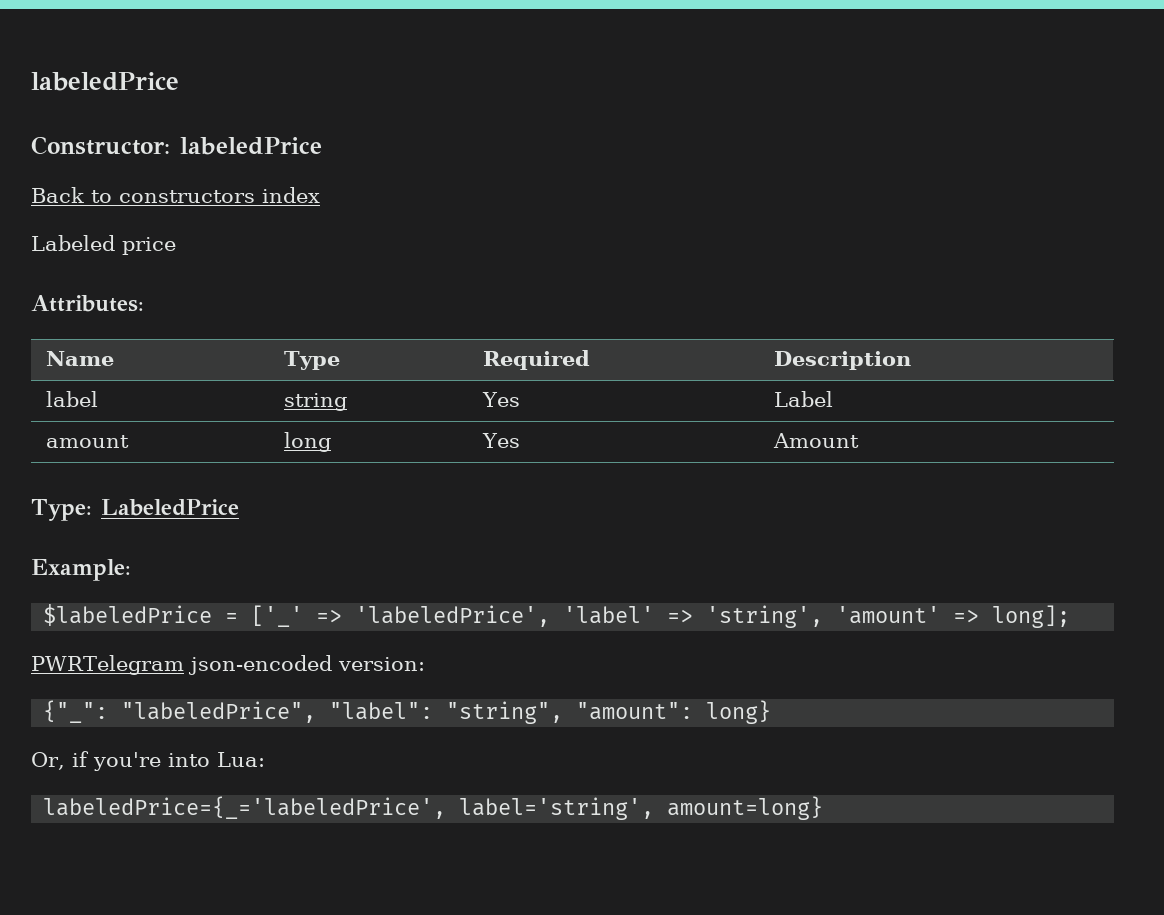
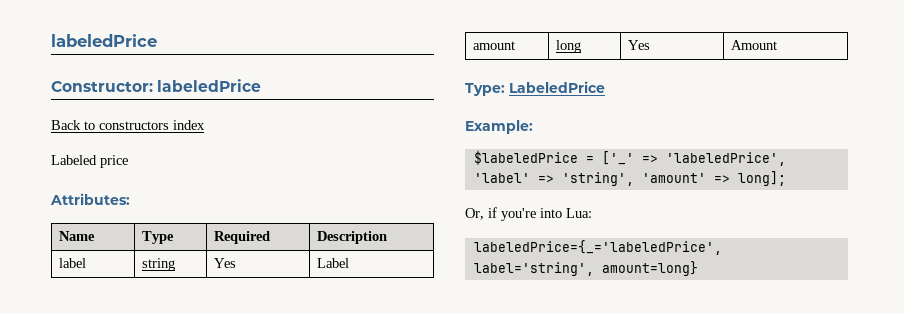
- PWRTelegram json-encoded version:
- {"_": "labeledPrice", "label": "string", "amount": long}

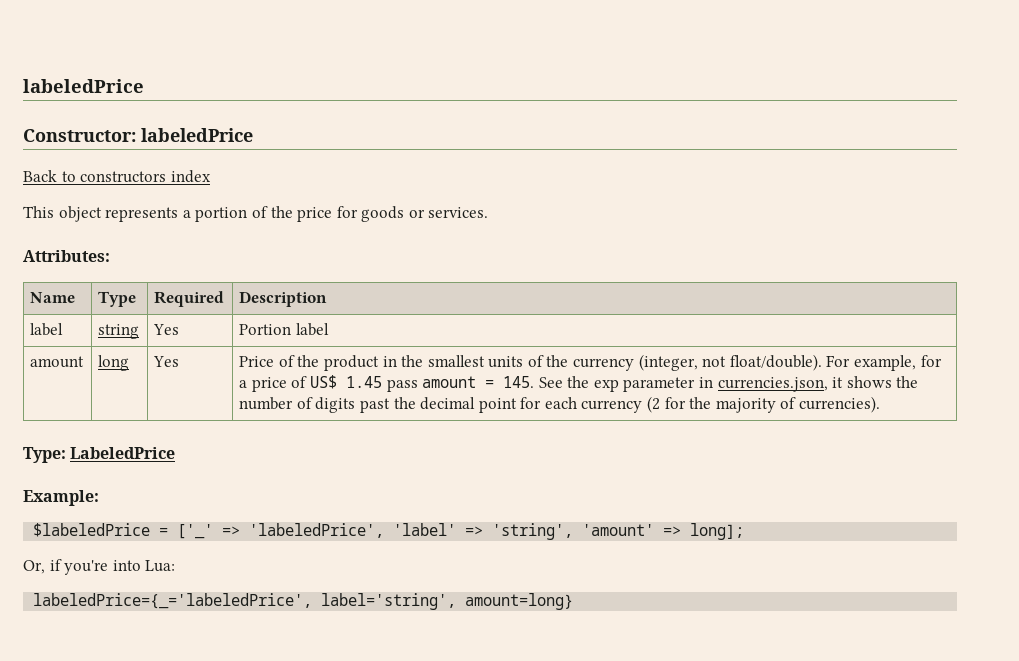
- Labeled price
+ This object represents a portion of the price for goods or services.
- label | string | Yes | Label
+ label | string | Yes | Portion label
- Amount
+ Price of the product in the smallest units of the currency (integer, not float/double). For example, for a price of US$ 1.45 pass amount = 145. See the exp parameter in currencies.json, it shows the number of digits past the decimal point for each currency (2 for the majority of currencies).

